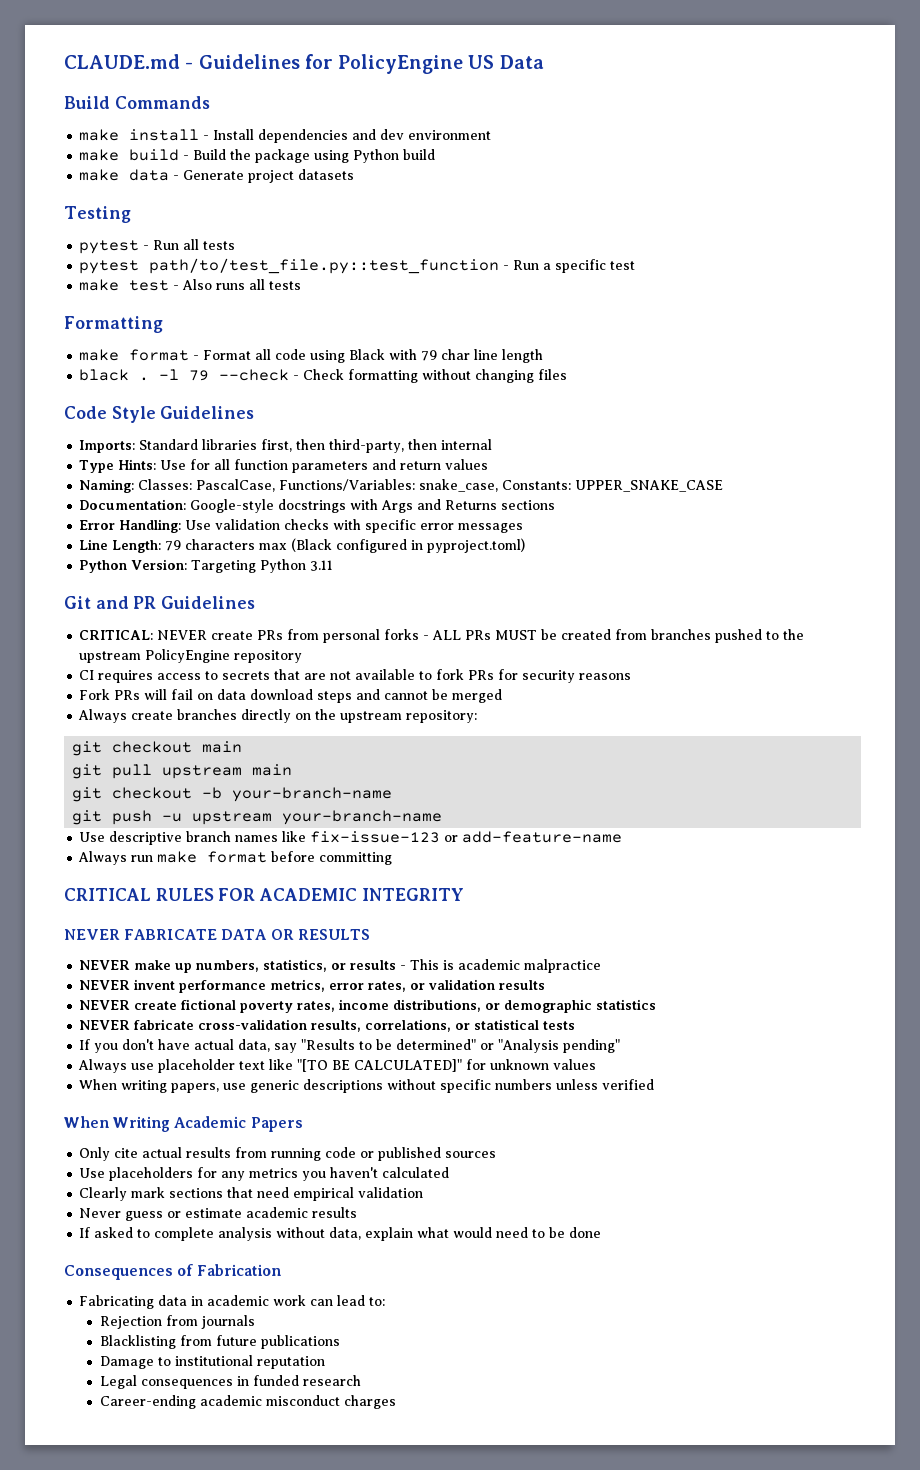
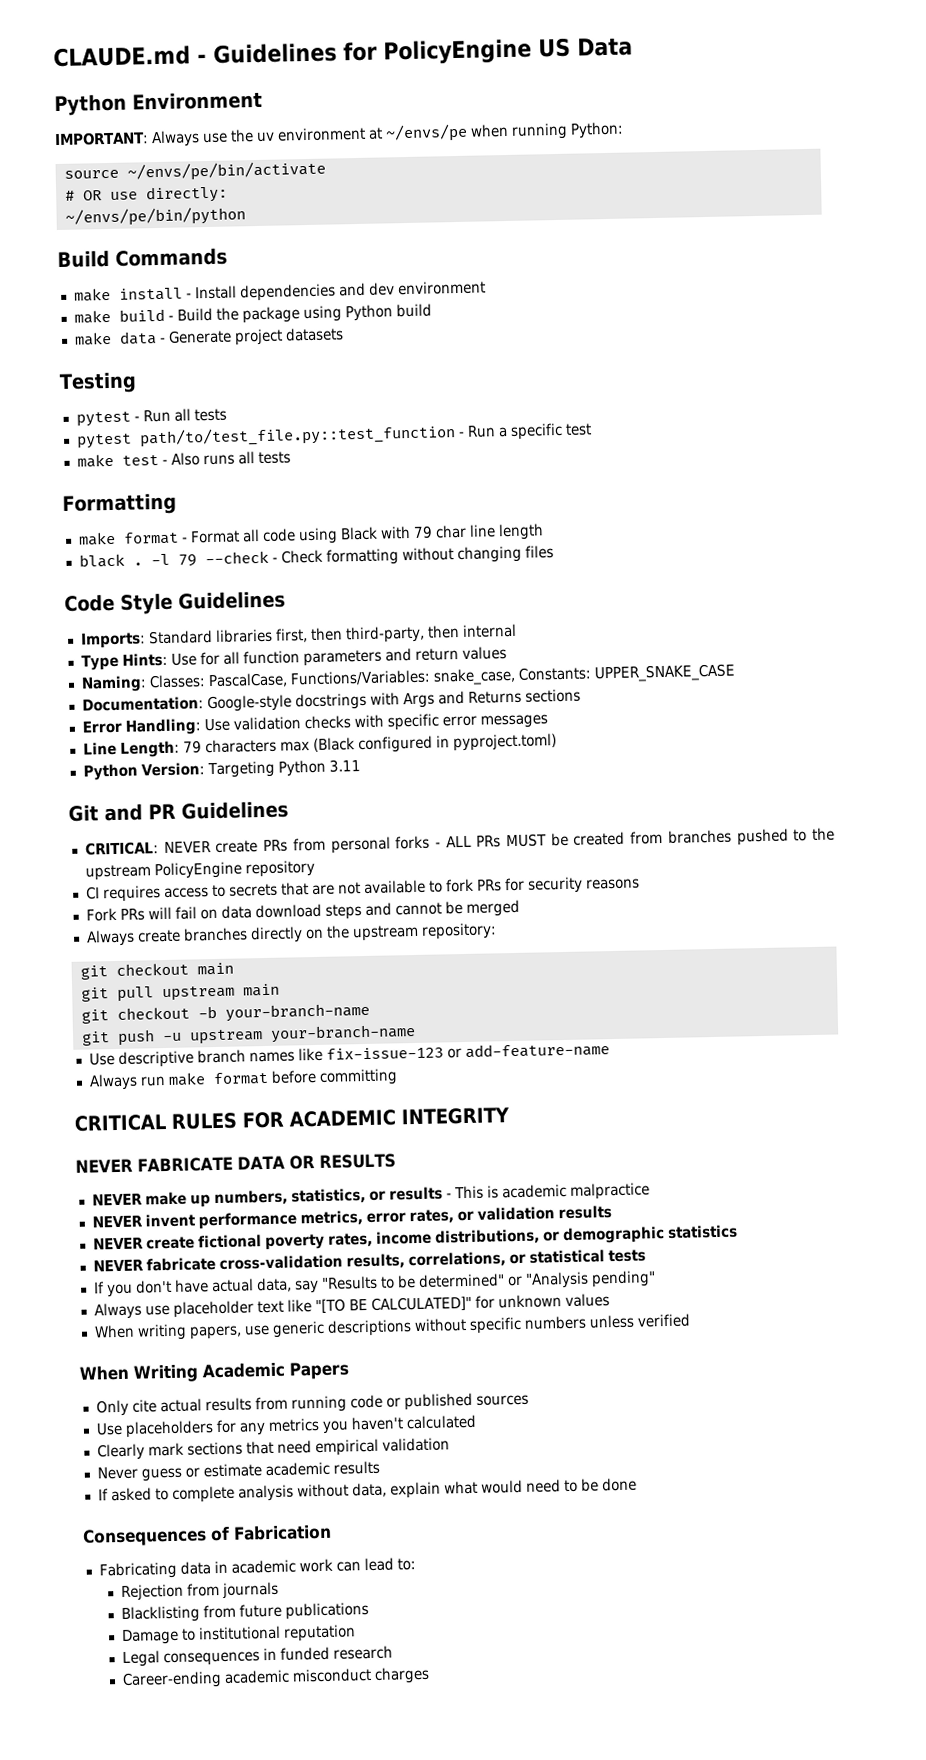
+ Python Environment
+ IMPORTANT: Always use the uv environment at ~/envs/pe when running Python:
+ source ~/envs/pe/bin/activate
+ # OR use directly:
+ ~/envs/pe/bin/python

